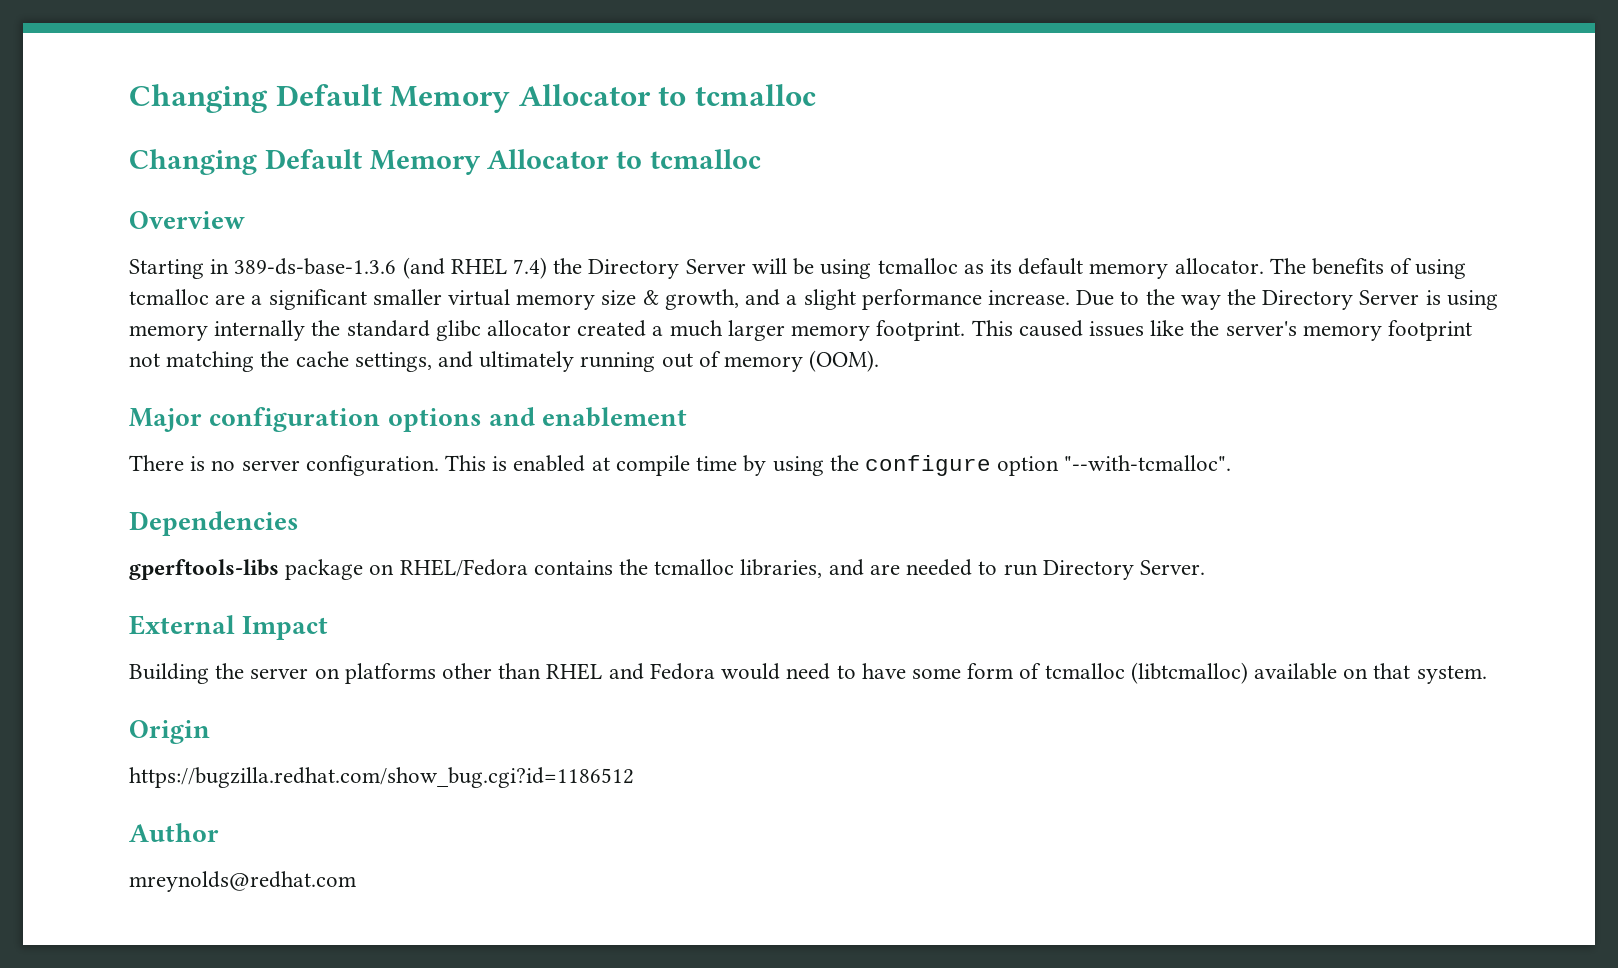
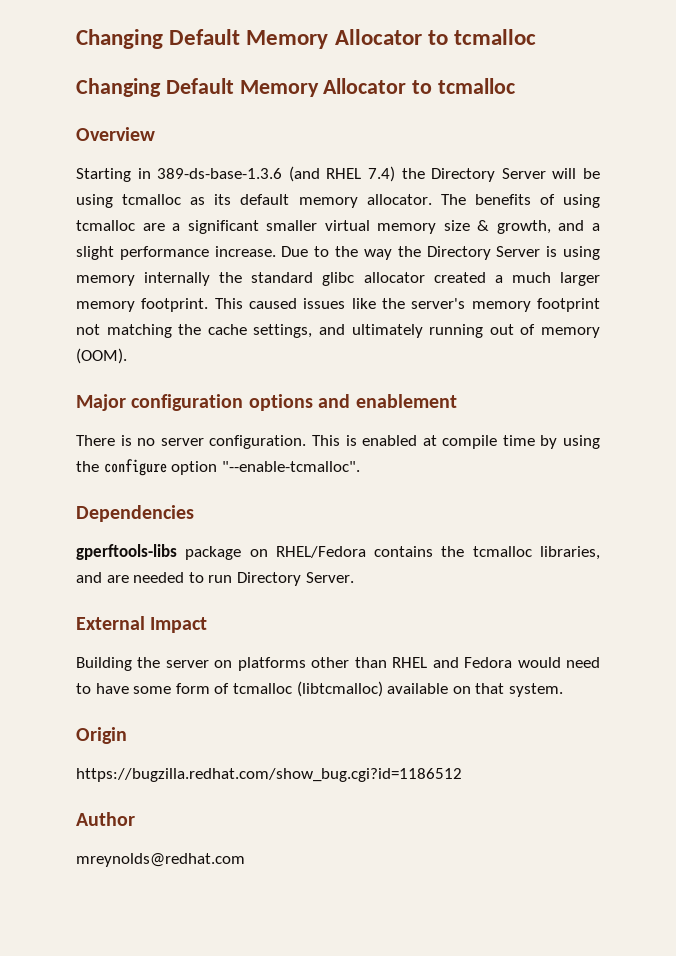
- This is enabled at compile time by using the configure option "--with-tcmalloc".
+ This is enabled at compile time by using the configure option "--enable-tcmalloc".

